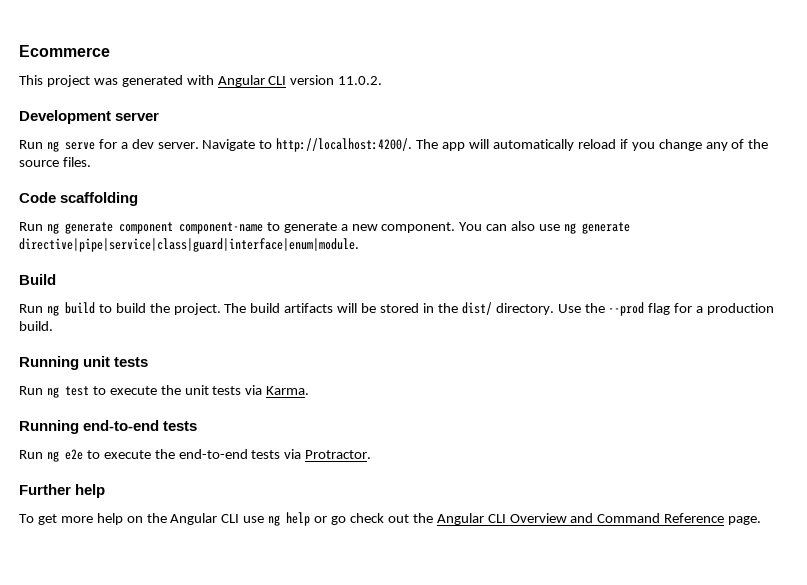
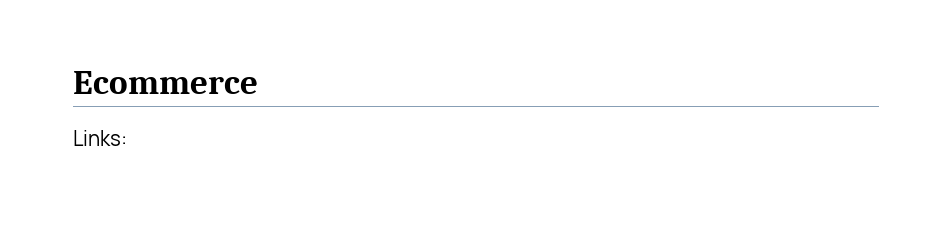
- This project was generated with Angular CLI version 11.0.2.
- Development server
- Run ng serve for a dev server. Navigate to http://localhost:4200/. The app will automatically reload if you change any of the source files.
- Code scaffolding
- Run ng generate component component-name to generate a new component. You can also use ng generate directive|pipe|service|class|guard|interface|enum|module.
- Build
- Run ng build to build the project. The build artifacts will be stored in the dist/ directory. Use the --prod flag for a production build.
- Running unit tests
- Run ng test to execute the unit tests via Karma.
- Running end-to-end tests
- Run ng e2e to execute the end-to-end tests via Protractor.
- Further help
- To get more help on the Angular CLI use ng help or go check out the Angular CLI Overview and Command Reference page.
+ Links:

